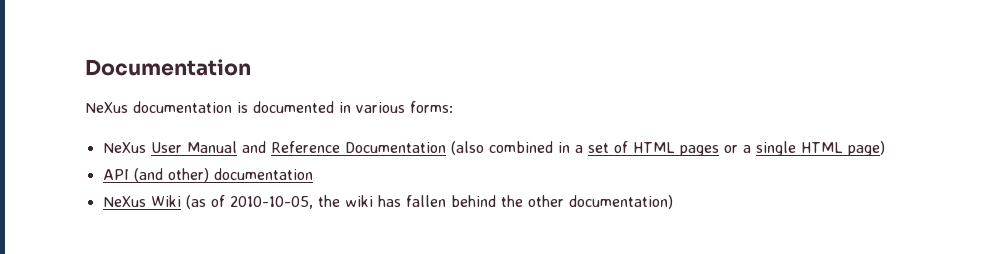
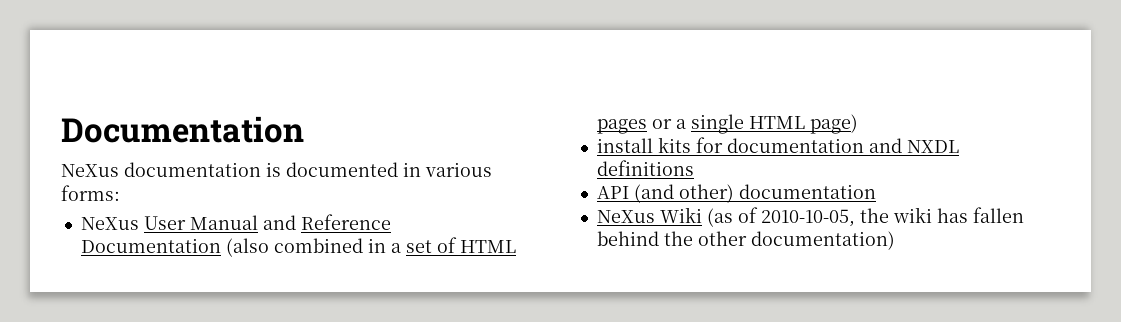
+ install kits for documentation and NXDL definitions

